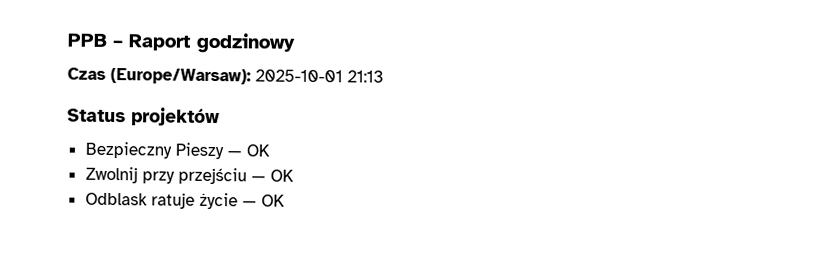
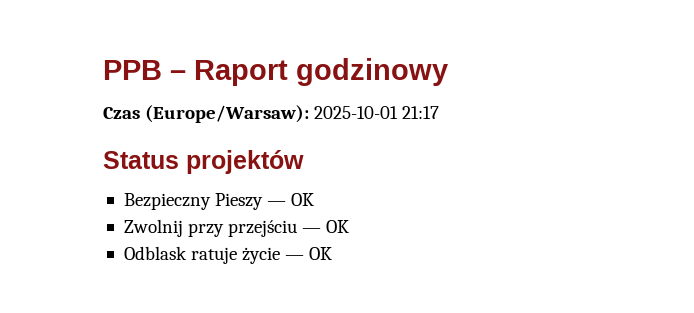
- Czas (Europe/Warsaw): 2025-10-01 21:13
+ Czas (Europe/Warsaw): 2025-10-01 21:17

